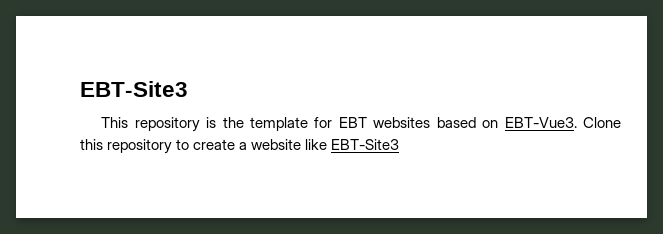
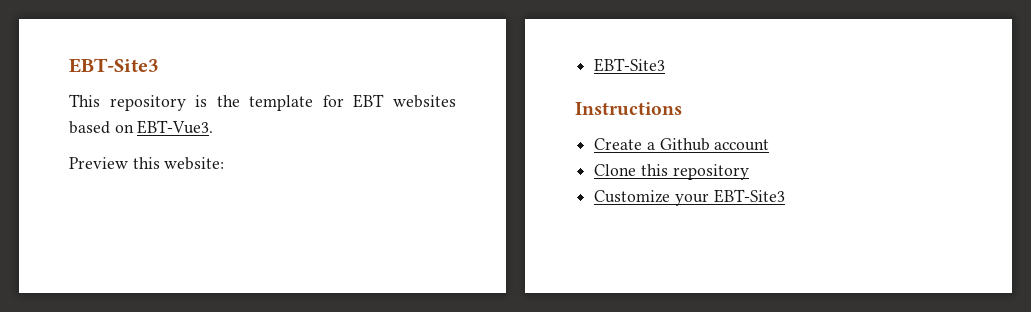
- This repository is the template for EBT websites based on EBT-Vue3. Clone this repository to create a website like EBT-Site3
+ This repository is the template for EBT websites based on EBT-Vue3.
+ Preview this website:
+ EBT-Site3
+ Instructions
+ Create a Github account
+ Clone this repository
+ Customize your EBT-Site3

